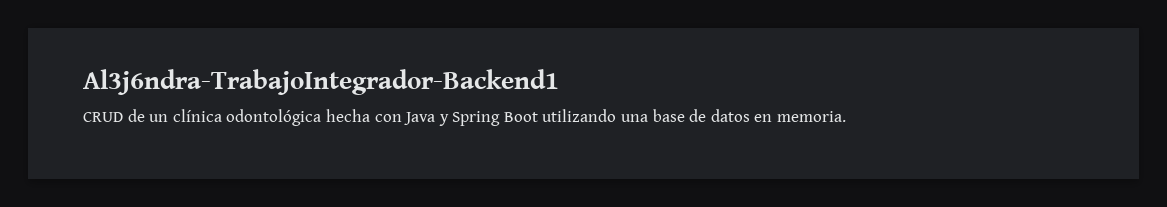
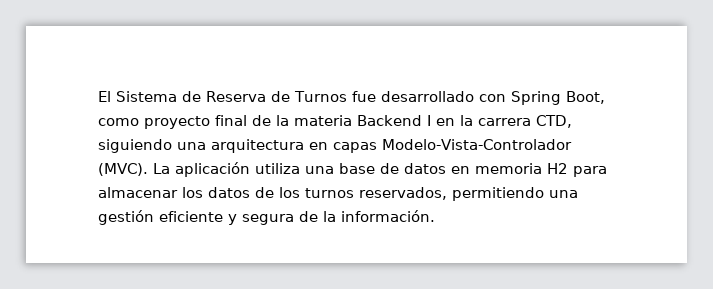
- Al3j6ndra-TrabajoIntegrador-Backend1
- CRUD de un clínica odontológica hecha con Java y Spring Boot utilizando una base de datos en memoria.
+ El Sistema de Reserva de Turnos fue desarrollado con Spring Boot, como proyecto final de la materia Backend I en la carrera CTD, siguiendo una arquitectura en capas Modelo-Vista-Controlador (MVC). La aplicación utiliza una base de datos en memoria H2 para almacenar los datos de los turnos reservados, permitiendo una gestión eficiente y segura de la información.

